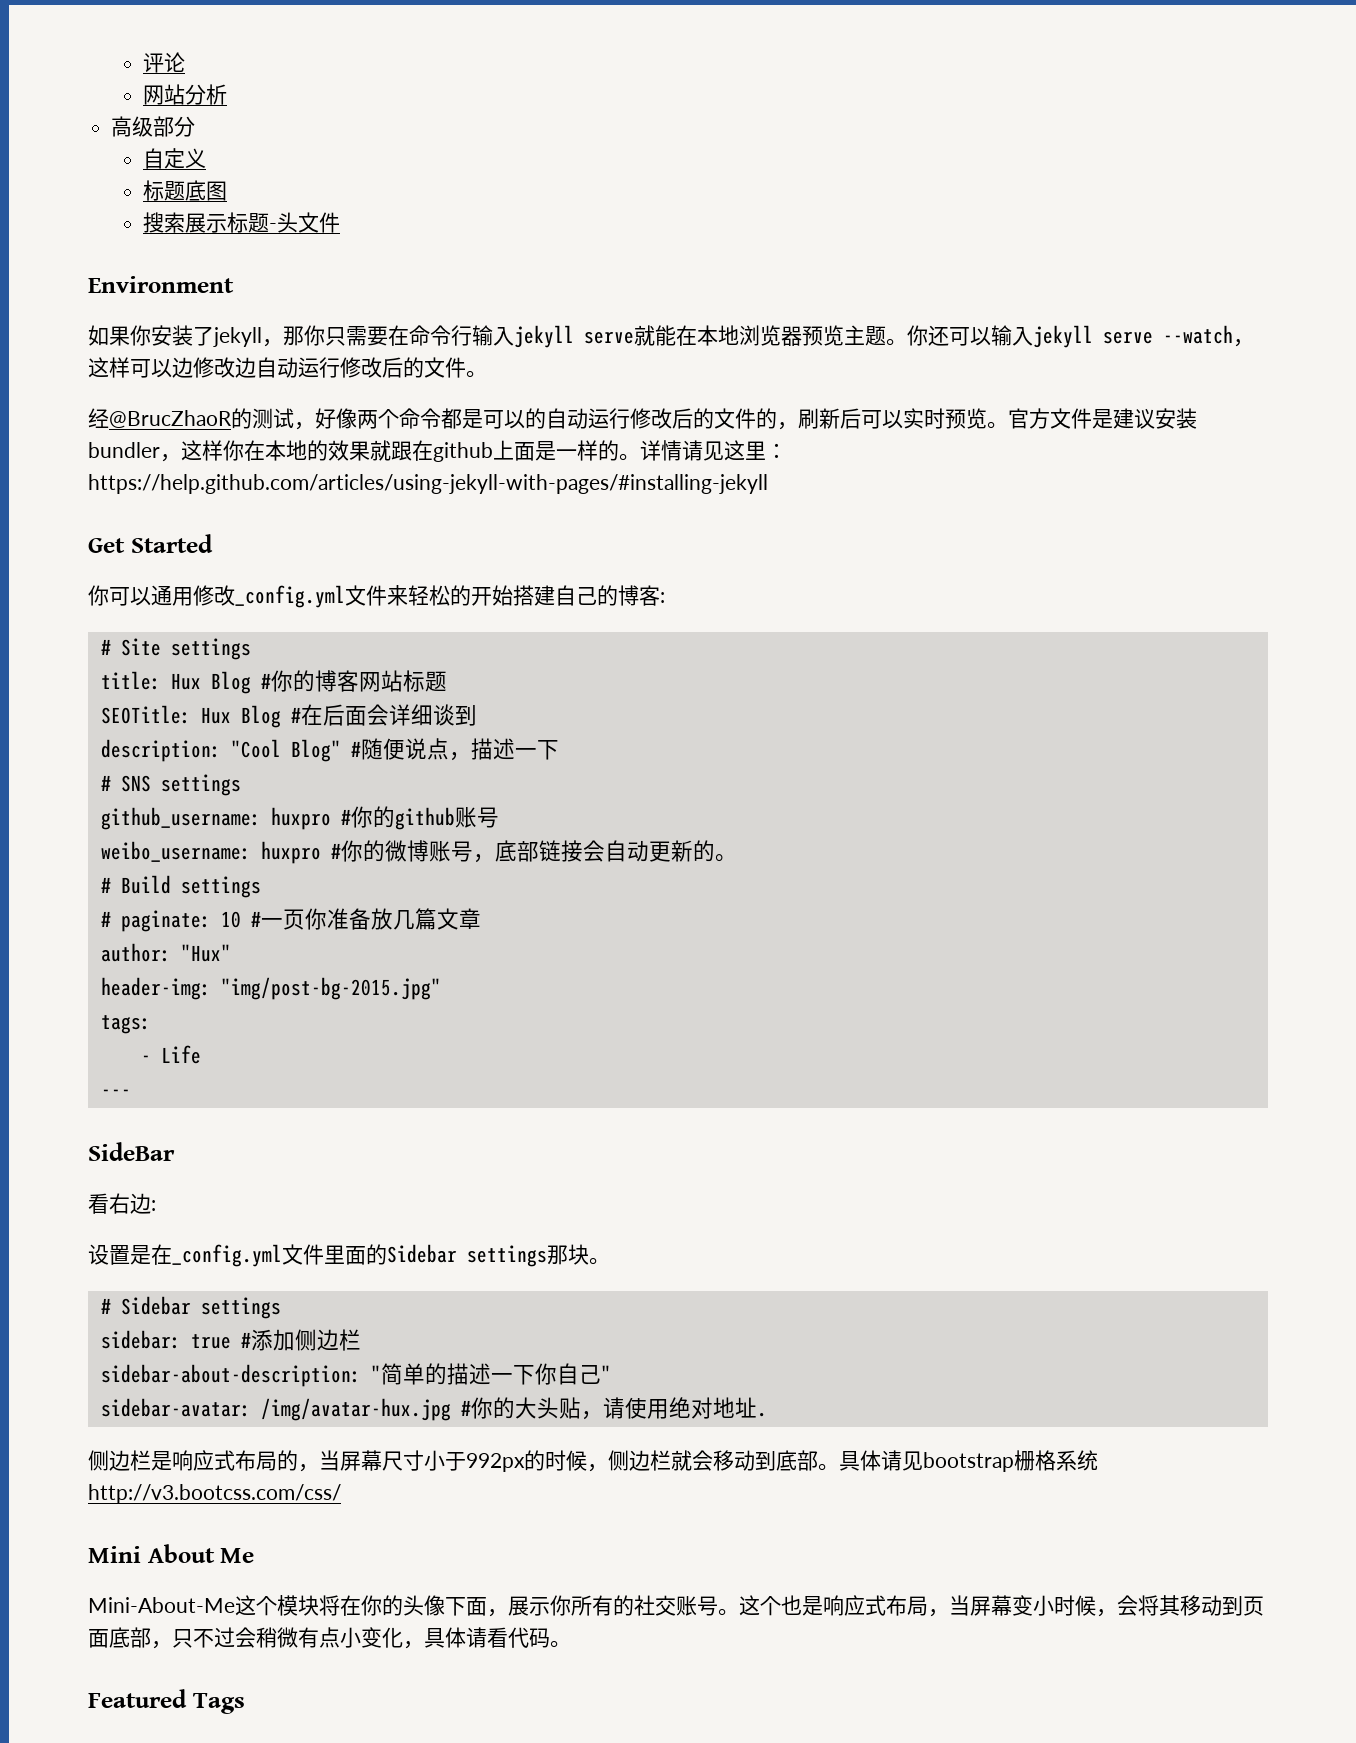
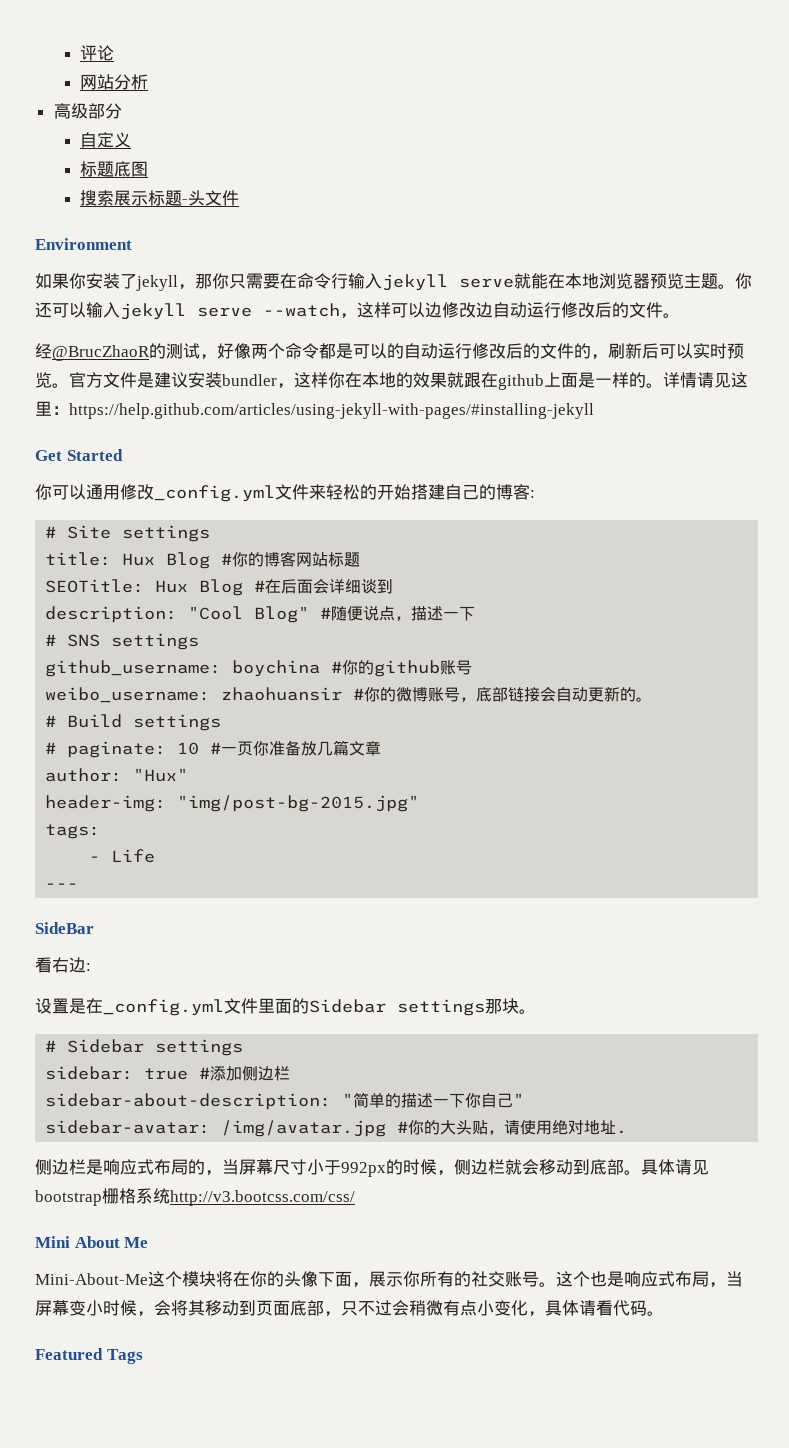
- github_username: huxpro #你的github账号
+ github_username: boychina #你的github账号
- weibo_username: huxpro #你的微博账号，底部链接会自动更新的。
+ weibo_username: zhaohuansir #你的微博账号，底部链接会自动更新的。
- sidebar-avatar: /img/avatar-hux.jpg #你的大头贴，请使用绝对地址.
+ sidebar-avatar: /img/avatar.jpg #你的大头贴，请使用绝对地址.

